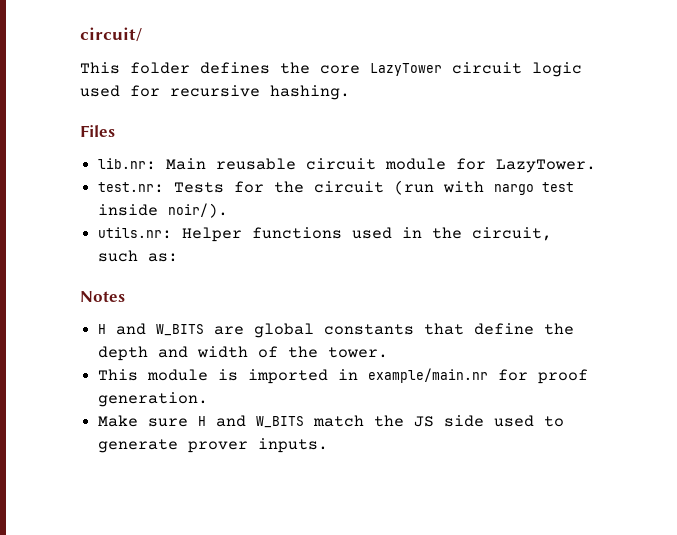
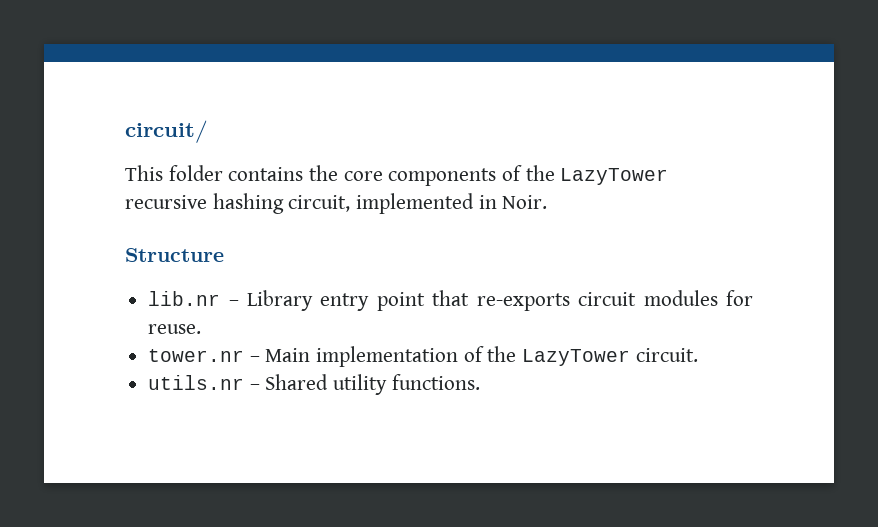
- This folder defines the core LazyTower circuit logic used for recursive hashing.
- Files
- lib.nr: Main reusable circuit module for LazyTower.
- test.nr: Tests for the circuit (run with nargo test inside noir/).
- utils.nr: Helper functions used in the circuit, such as:
- Notes
- H and W_BITS are global constants that define the depth and width of the tower.
- This module is imported in example/main.nr for proof generation.
- Make sure H and W_BITS match the JS side used to generate prover inputs.
+ This folder contains the core components of the LazyTower recursive hashing circuit, implemented in Noir.
+ Structure
+ lib.nr – Library entry point that re-exports circuit modules for reuse.
+ tower.nr – Main implementation of the LazyTower circuit.
+ utils.nr – Shared utility functions.

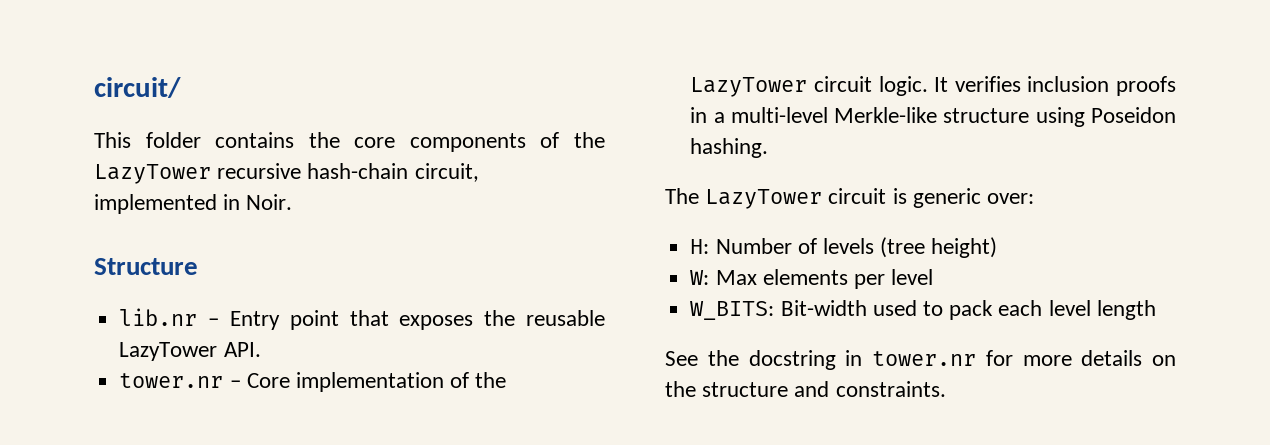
- This folder contains the core components of the LazyTower recursive hashing circuit, implemented in Noir.
+ This folder contains the core components of the LazyTower recursive hash-chain circuit, implemented in Noir.
- lib.nr – Library entry point that re-exports circuit modules for reuse.
+ lib.nr – Entry point that exposes the reusable LazyTower API.
- tower.nr – Main implementation of the LazyTower circuit.
- utils.nr – Shared utility functions.
+ tower.nr – Core implementation of the LazyTower circuit logic. It verifies inclusion proofs in a multi-level Merkle-like structure using Poseidon hashing.
+ The LazyTower circuit is generic over:
+ H: Number of levels (tree height)
+ W: Max elements per level
+ W_BITS: Bit-width used to pack each level length
+ See the docstring in tower.nr for more details on the structure and constraints.

